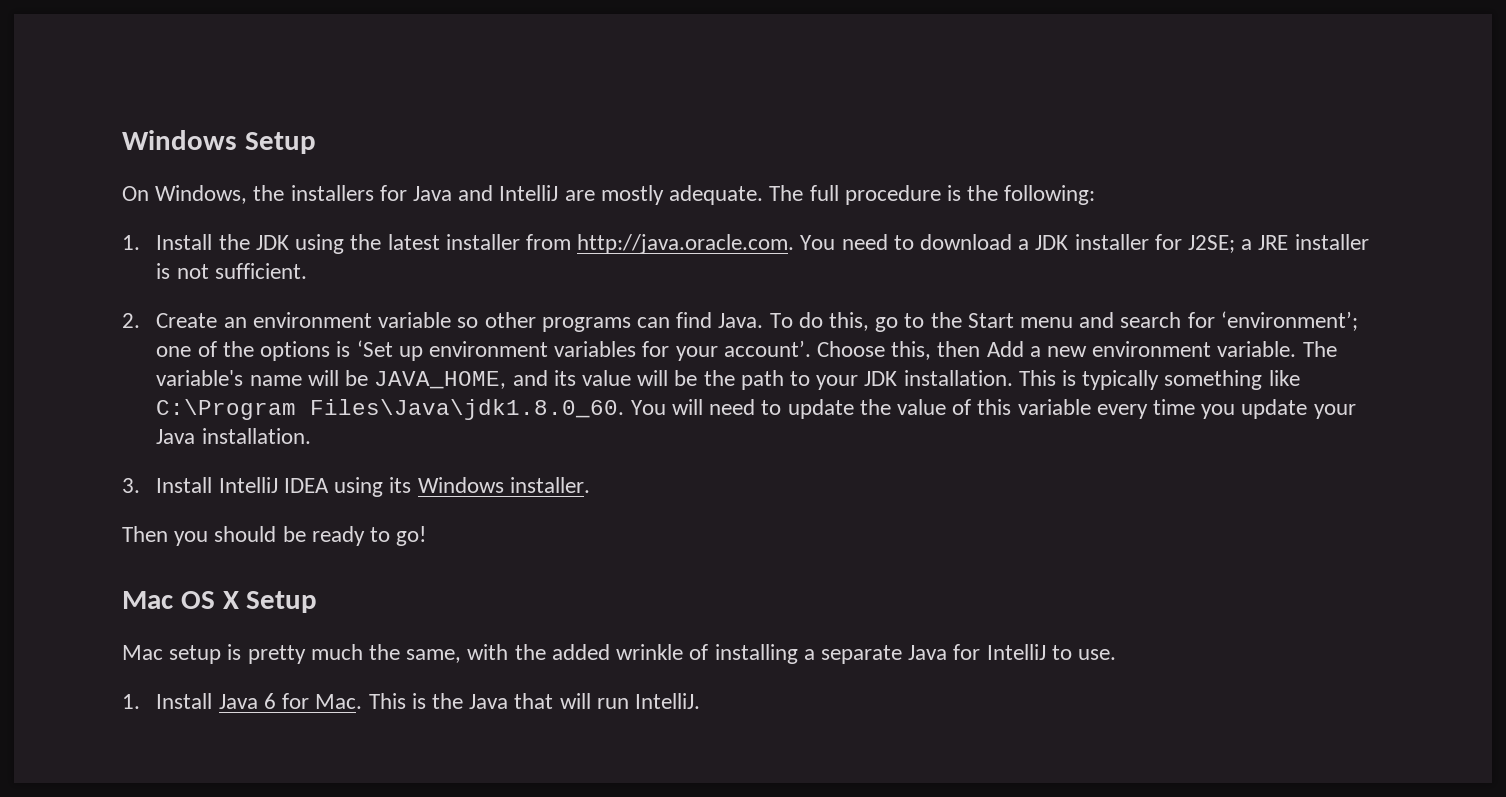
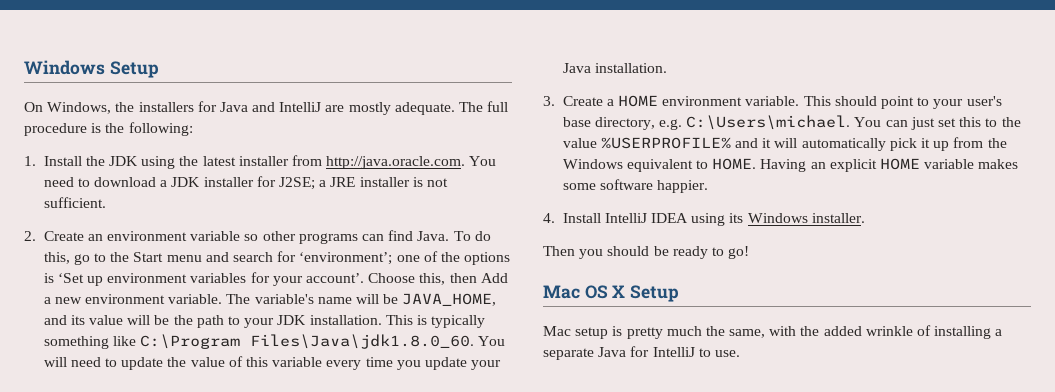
- 3. Install IntelliJ IDEA using its Windows installer.
+ 3. Create a HOME environment variable. This should point to your user's base directory, e.g. C:\Users\michael. You can just set this to the value %USERPROFILE% and it will automatically pick it up from the Windows equivalent to HOME. Having an explicit HOME variable makes some software happier.
+ 4. Install IntelliJ IDEA using its Windows installer.
- 1. Install Java 6 for Mac. This is the Java that will run IntelliJ.

